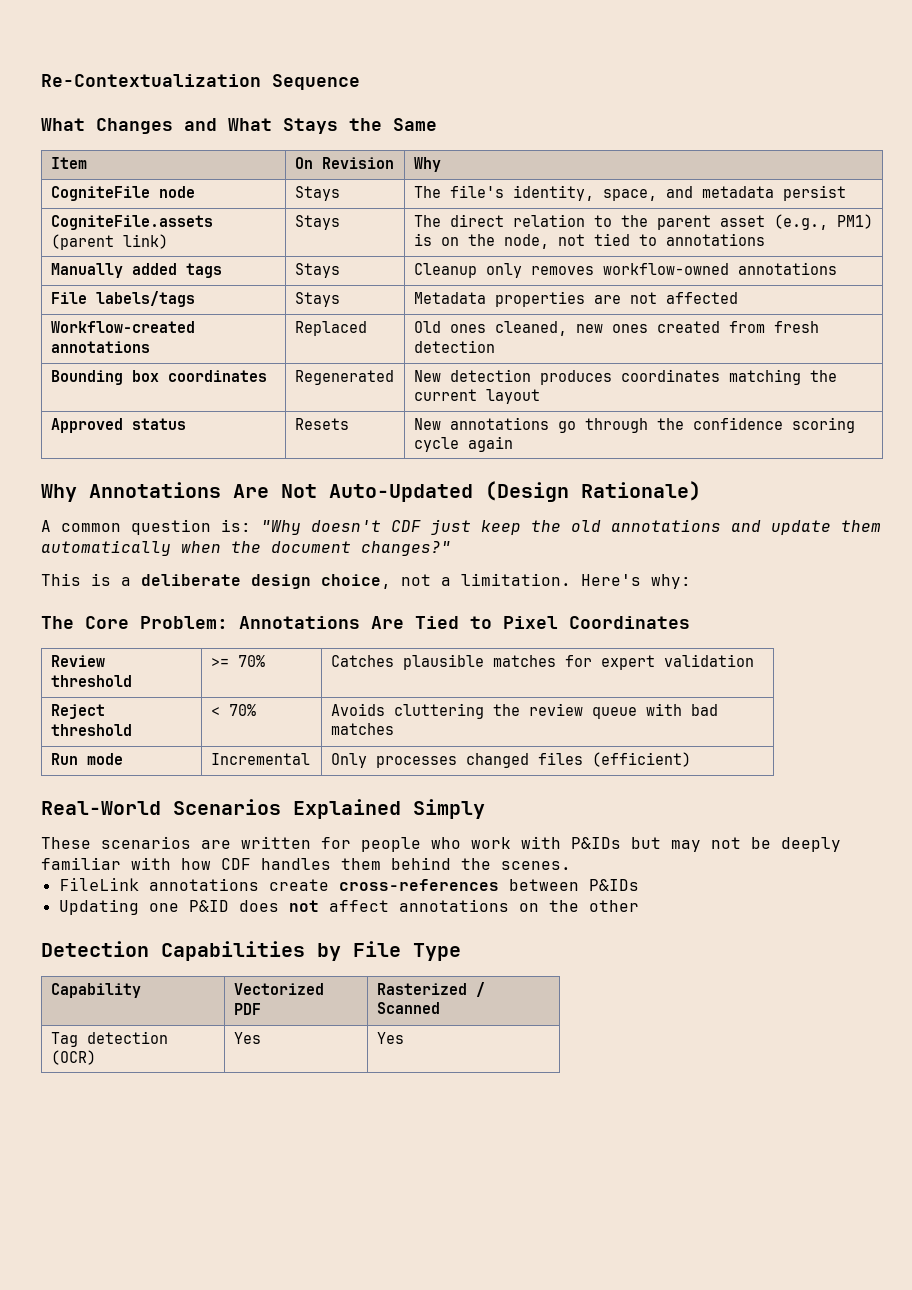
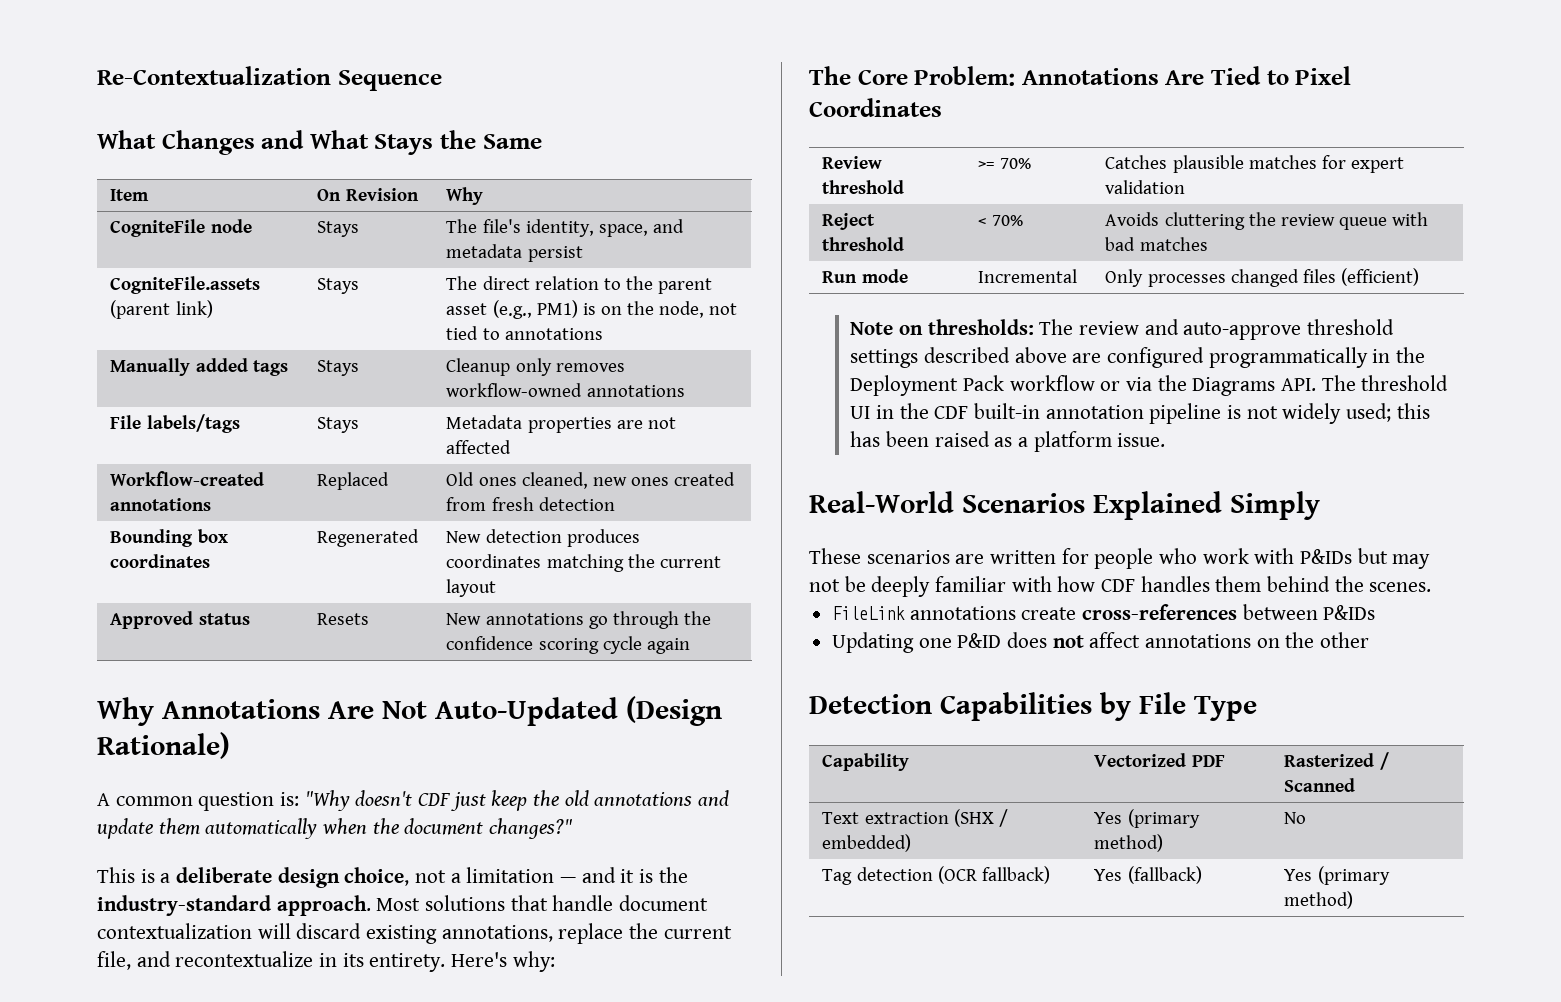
- This is a deliberate design choice, not a limitation.
+ This is a deliberate design choice, not a limitation — and it is the industry-standard approach. Most solutions that handle document contextualization will discard existing annotations, replace the current file, and recontextualize in its entirety.
+ Note on thresholds: The review and auto-approve threshold settings described above are configured programmatically in the Deployment Pack workflow or via the Diagrams API. The threshold UI in the CDF built-in annotation pipeline is not widely used; this has been raised as a platform issue.
+ Text extraction (SHX / embedded) | Yes (primary method) | No
- Tag detection (OCR) | Yes | Yes
+ Tag detection (OCR fallback) | Yes (fallback) | Yes (primary method)

